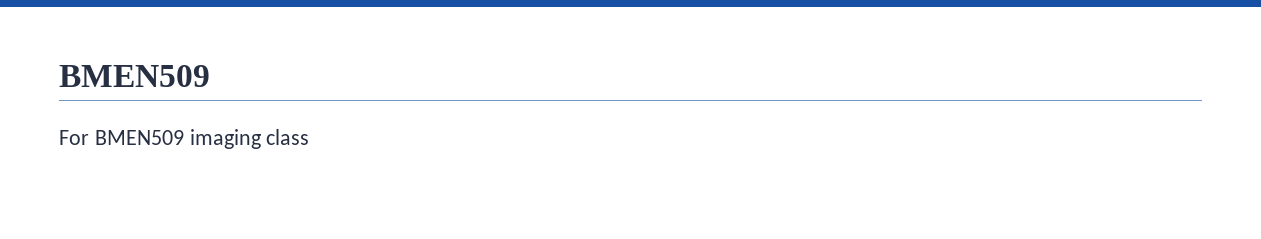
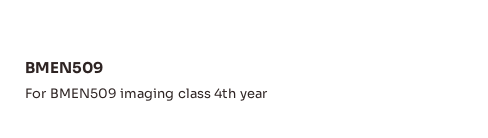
- For BMEN509 imaging class
+ For BMEN509 imaging class 4th year

